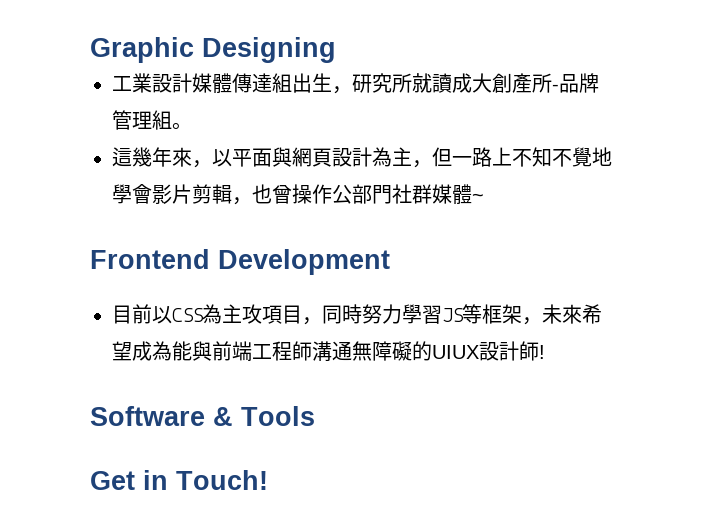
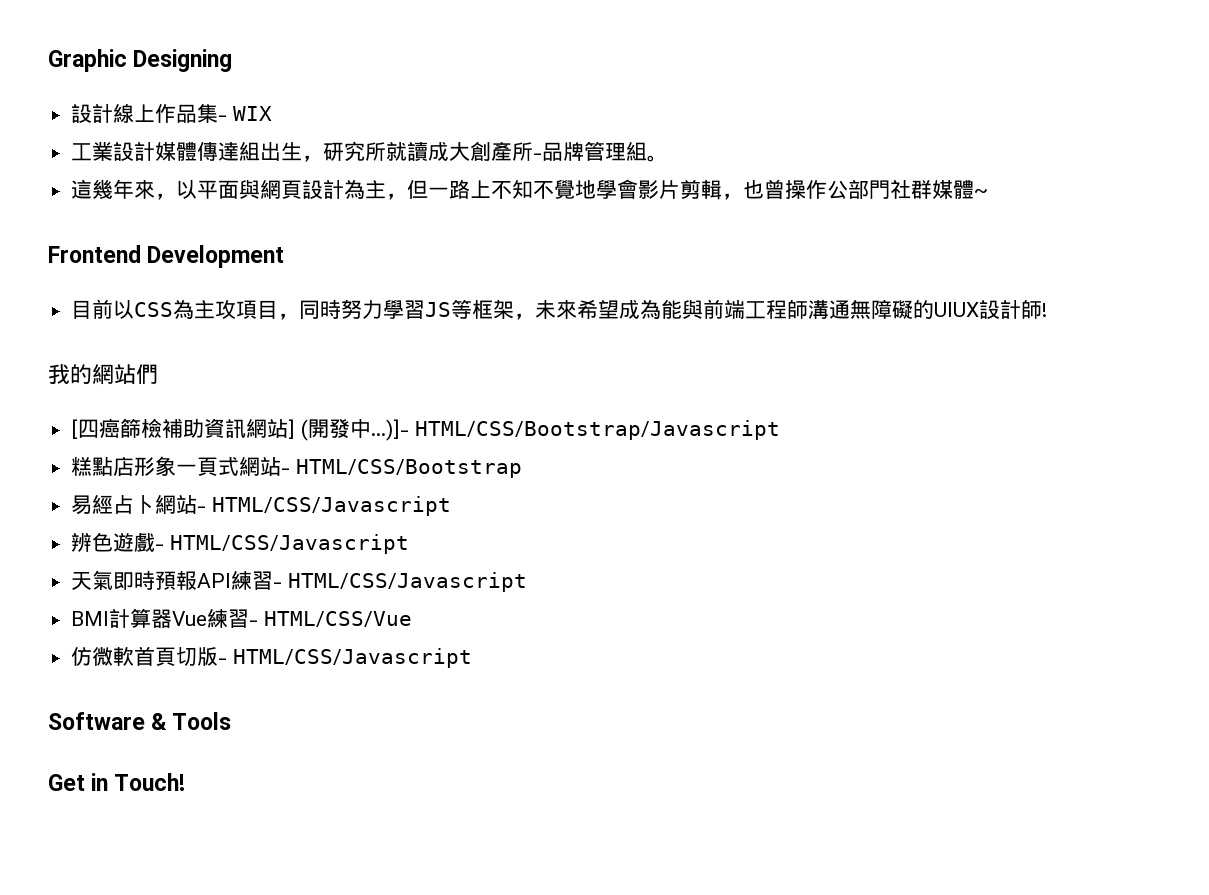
+ 設計線上作品集- WIX
+ 我的網站們
+ [四癌篩檢補助資訊網站] (開發中...)]- HTML/CSS/Bootstrap/Javascript
+ 糕點店形象一頁式網站- HTML/CSS/Bootstrap
+ 易經占卜網站- HTML/CSS/Javascript
+ 辨色遊戲- HTML/CSS/Javascript
+ 天氣即時預報API練習- HTML/CSS/Javascript
+ BMI計算器Vue練習- HTML/CSS/Vue
+ 仿微軟首頁切版- HTML/CSS/Javascript

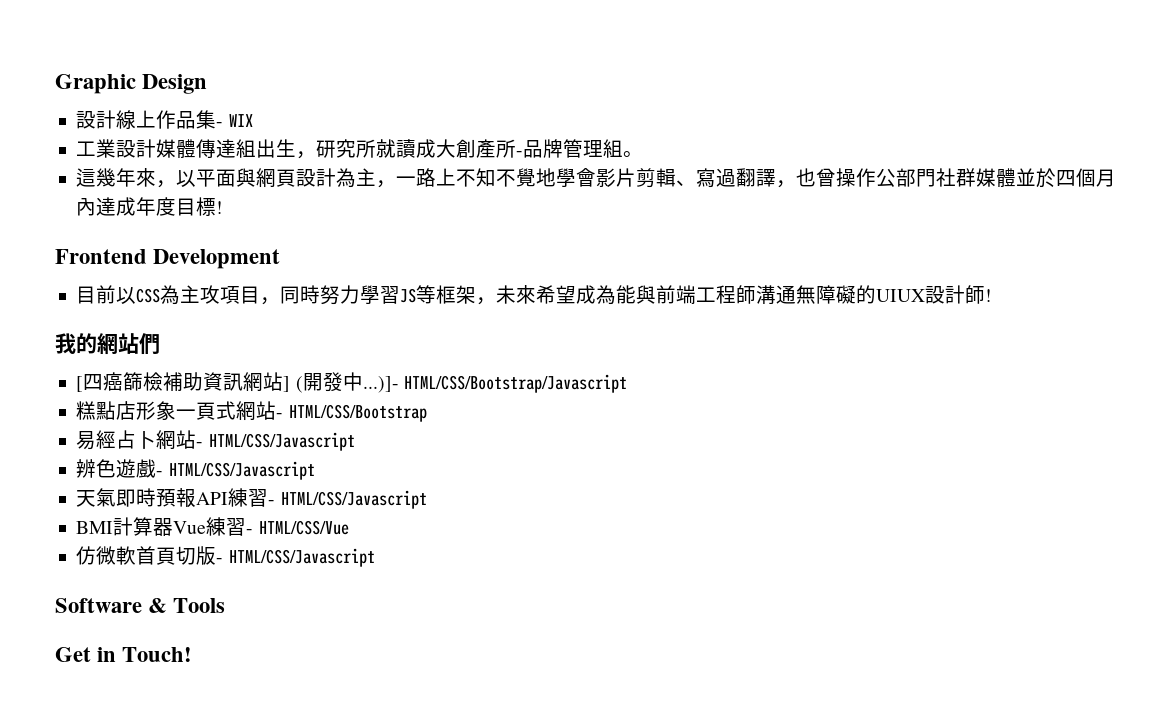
- Graphic Designing
+ Graphic Design
- 這幾年來，以平面與網頁設計為主，但一路上不知不覺地學會影片剪輯，也曾操作公部門社群媒體~
+ 這幾年來，以平面與網頁設計為主，一路上不知不覺地學會影片剪輯、寫過翻譯，也曾操作公部門社群媒體並於四個月內達成年度目標!

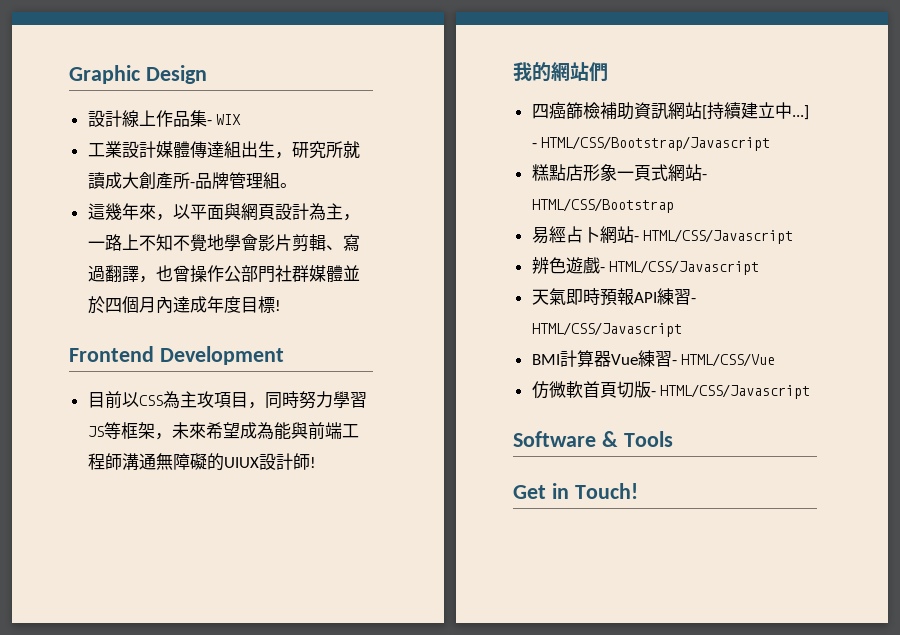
- [四癌篩檢補助資訊網站] (開發中...)]- HTML/CSS/Bootstrap/Javascript
+ 四癌篩檢補助資訊網站[持續建立中...] - HTML/CSS/Bootstrap/Javascript

